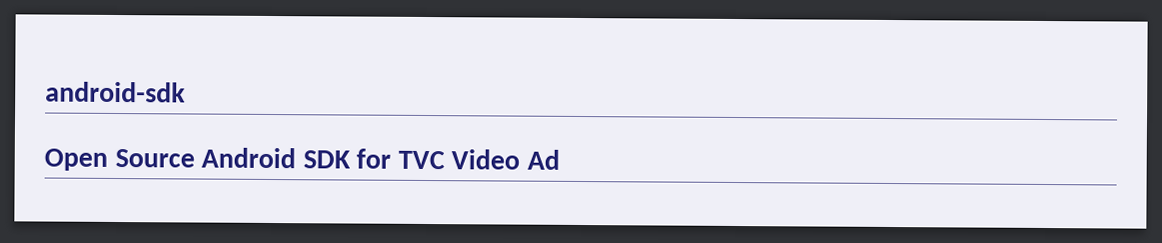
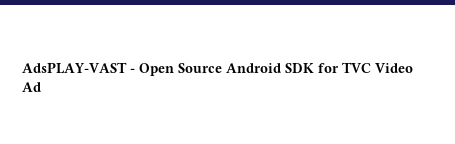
- android-sdk
- Open Source Android SDK for TVC Video Ad
+ AdsPLAY-VAST - Open Source Android SDK for TVC Video Ad

